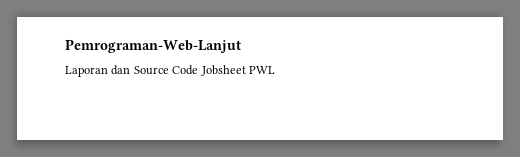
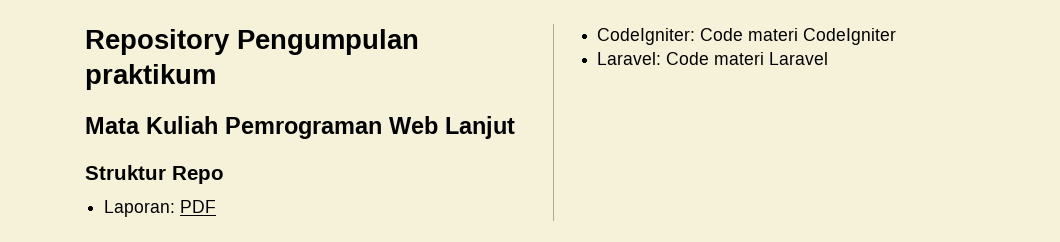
- Pemrograman-Web-Lanjut
- Laporan dan Source Code Jobsheet PWL
+ Repository Pengumpulan praktikum
+ Mata Kuliah Pemrograman Web Lanjut
+ Struktur Repo
+ Laporan: PDF
+ CodeIgniter: Code materi CodeIgniter
+ Laravel: Code materi Laravel

